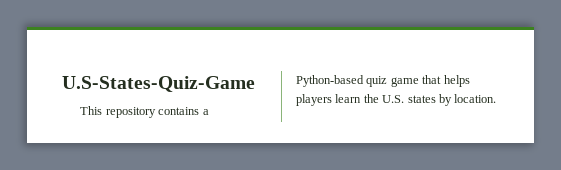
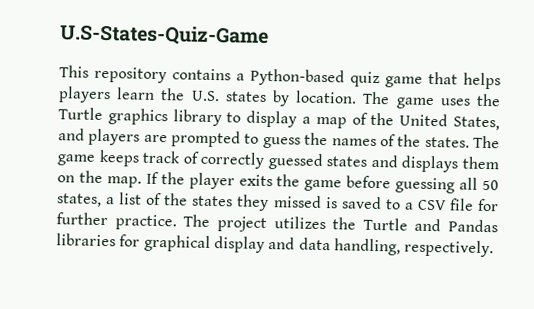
+ The game uses the Turtle graphics library to display a map of the United States, and players are prompted to guess the names of the states. The game keeps track of correctly guessed states and displays them on the map. If the player exits the game before guessing all 50 states, a list of the states they missed is saved to a CSV file for further practice. The project utilizes the Turtle and Pandas libraries for graphical display and data handling, respectively.

